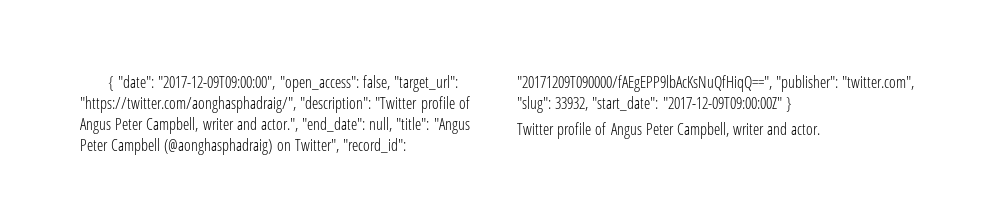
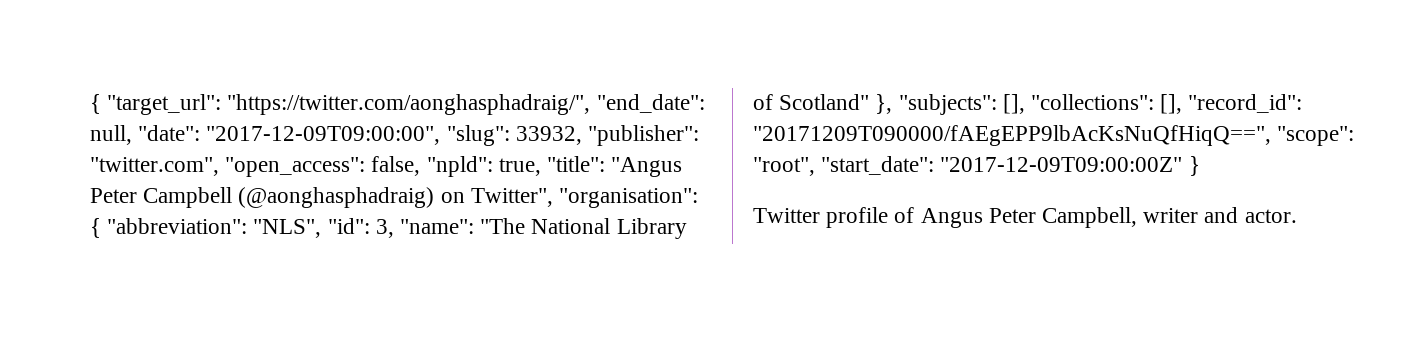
- { "date": "2017-12-09T09:00:00", "open_access": false, "target_url": "https://twitter.com/aonghasphadraig/", "description": "Twitter profile of Angus Peter Campbell, writer and actor.", "end_date": null, "title": "Angus Peter Campbell (@aonghasphadraig) on Twitter", "record_id": "20171209T090000/fAEgEPP9lbAcKsNuQfHiqQ==", "publisher": "twitter.com", "slug": 33932, "start_date": "2017-12-09T09:00:00Z" }
+ { "target_url": "https://twitter.com/aonghasphadraig/", "end_date": null, "date": "2017-12-09T09:00:00", "slug": 33932, "publisher": "twitter.com", "open_access": false, "npld": true, "title": "Angus Peter Campbell (@aonghasphadraig) on Twitter", "organisation": { "abbreviation": "NLS", "id": 3, "name": "The National Library of Scotland" }, "subjects": [], "collections": [], "record_id": "20171209T090000/fAEgEPP9lbAcKsNuQfHiqQ==", "scope": "root", "start_date": "2017-12-09T09:00:00Z" }

